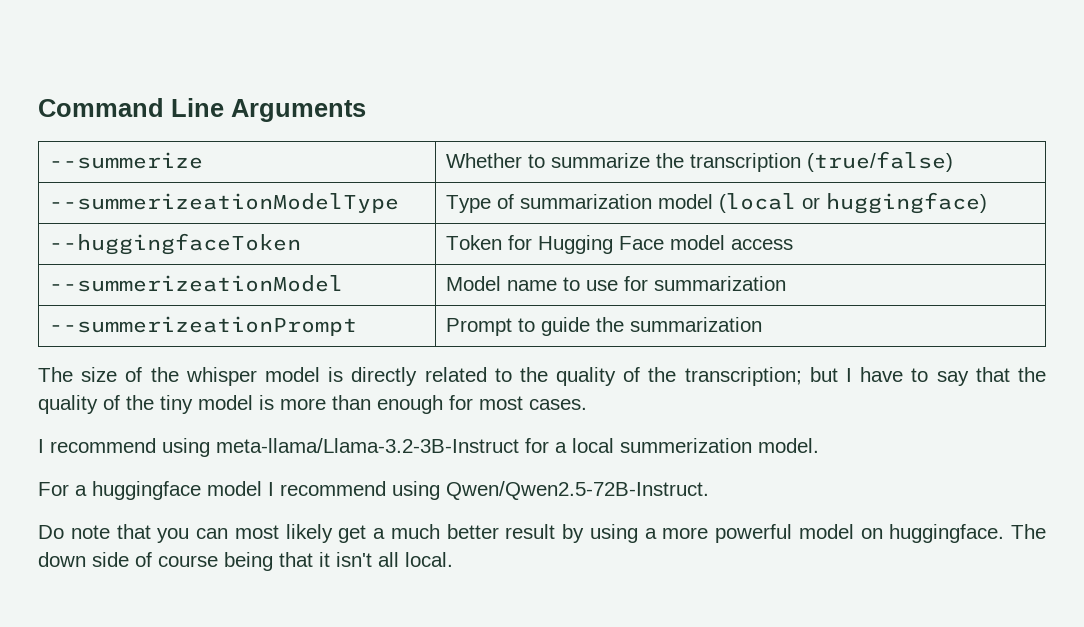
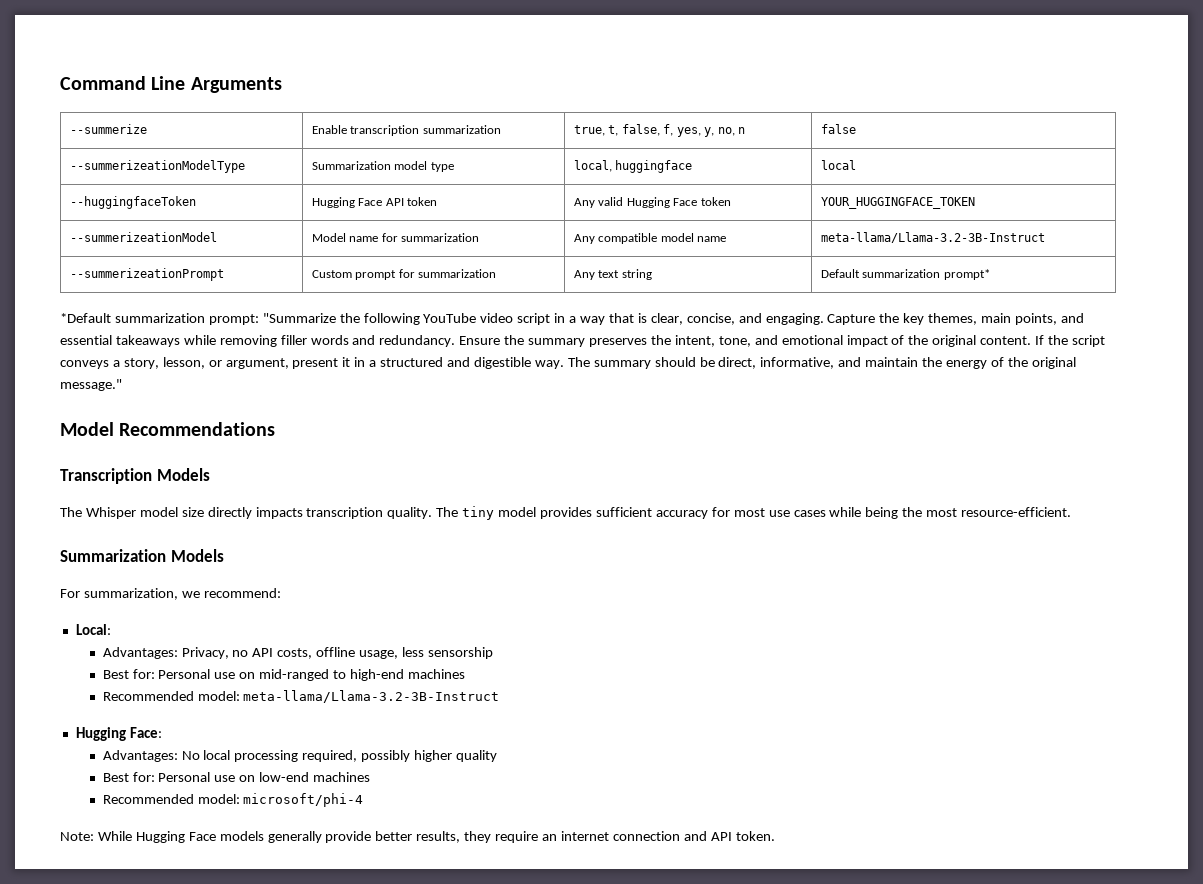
- --summerize | Whether to summarize the transcription (true/false)
- --summerizeationModelType | Type of summarization model (local or huggingface)
- --huggingfaceToken | Token for Hugging Face model access
+ --summerize | Enable transcription summarization | true, t, false, f, yes, y, no, n | false
+ --summerizeationModelType | Summarization model type | local, huggingface | local
+ --huggingfaceToken | Hugging Face API token | Any valid Hugging Face token | YOUR_HUGGINGFACE_TOKEN
- --summerizeationModel | Model name to use for summarization
- --summerizeationPrompt | Prompt to guide the summarization
- The size of the whisper model is directly related to the quality of the transcription; but I have to say that the quality of the tiny model is more than enough for most cases.
- I recommend using meta-llama/Llama-3.2-3B-Instruct for a local summerization model.
- For a huggingface model I recommend using Qwen/Qwen2.5-72B-Instruct.
- Do note that you can most likely get a much better result by using a more powerful model on huggingface. The down side of course being that it isn't all local.
+ --summerizeationModel | Model name for summarization | Any compatible model name | meta-llama/Llama-3.2-3B-Instruct
+ --summerizeationPrompt | Custom prompt for summarization | Any text string | Default summarization prompt*
+ *Default summarization prompt: "Summarize the following YouTube video script in a way that is clear, concise, and engaging. Capture the key themes, main points, and essential takeaways while removing filler words and redundancy. Ensure the summary preserves the intent, tone, and emotional impact of the original content. If the script conveys a story, lesson, or argument, present it in a structured and digestible way. The summary should be direct, informative, and maintain the energy of the original message."
+ Model Recommendations
+ Transcription Models
+ The Whisper model size directly impacts transcription quality. The tiny model provides sufficient accuracy for most use cases while being the most resource-efficient.
+ Summarization Models
+ For summarization, we recommend:
+ Local:
+ Advantages: Privacy, no API costs, offline usage, less sensorship
+ Best for: Personal use on mid-ranged to high-end machines
+ Recommended model: meta-llama/Llama-3.2-3B-Instruct
+ Hugging Face:
+ Advantages: No local processing required, possibly higher quality
+ Best for: Personal use on low-end machines
+ Recommended model: microsoft/phi-4
+ Note: While Hugging Face models generally provide better results, they require an internet connection and API token.

